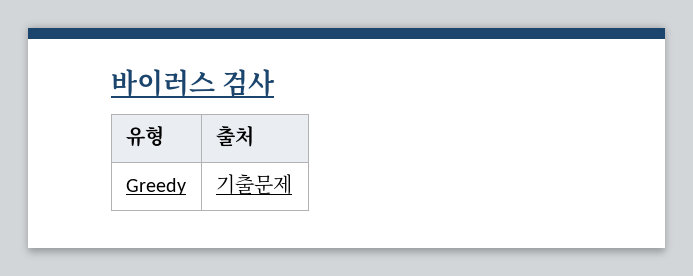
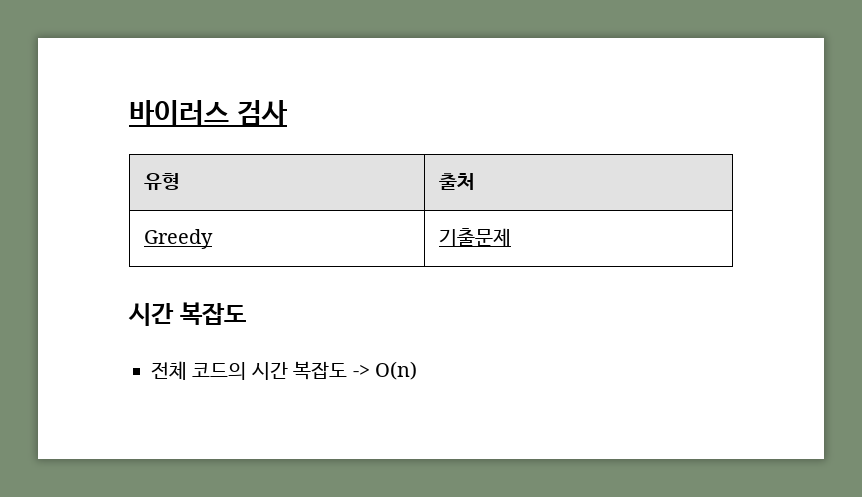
  Greedy | 기출문제
+ 시간 복잡도
+ 전체 코드의 시간 복잡도 -> O(n)

